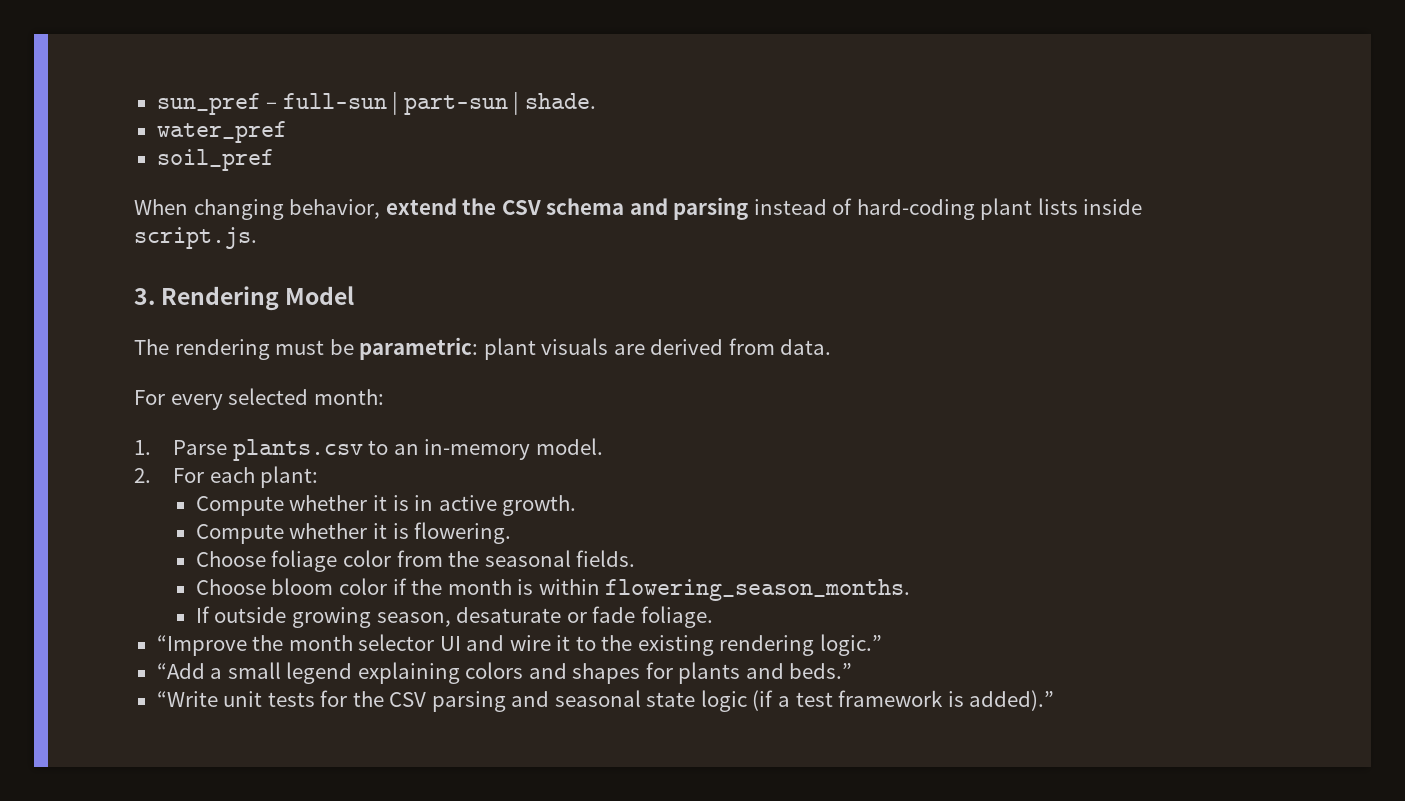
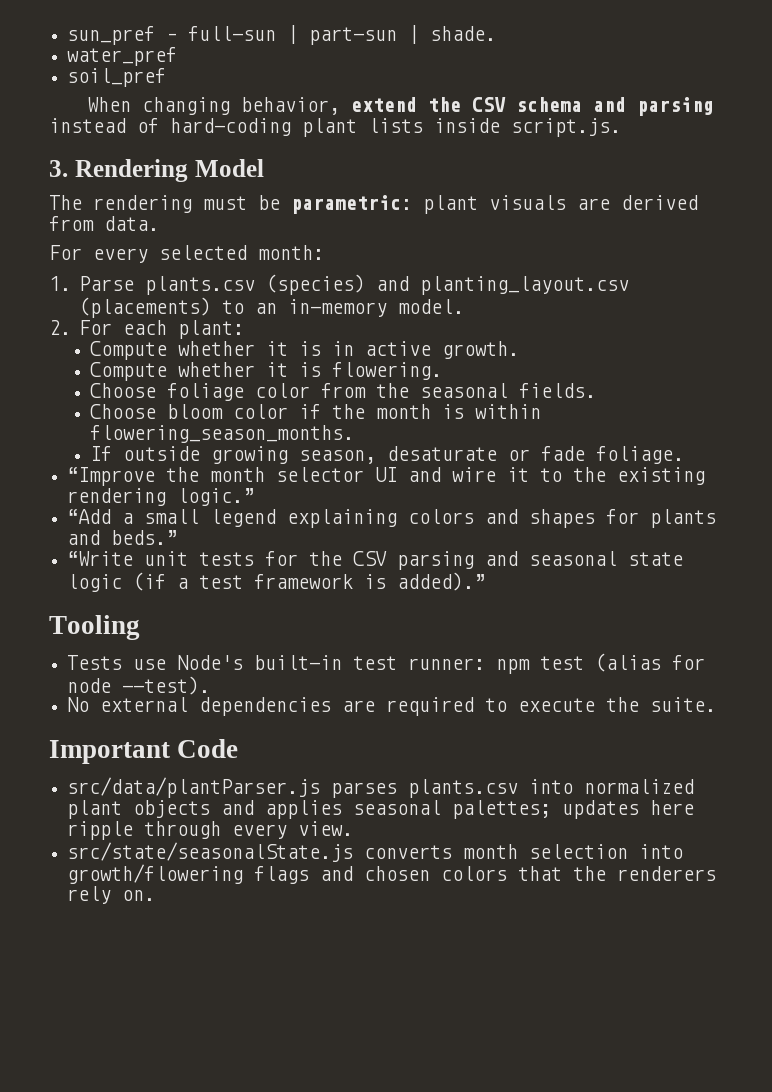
- 1. Parse plants.csv to an in-memory model.
+ 1. Parse plants.csv (species) and planting_layout.csv (placements) to an in-memory model.
+ Tooling
+ Tests use Node's built-in test runner: npm test (alias for node --test).
+ No external dependencies are required to execute the suite.
+ Important Code
+ src/data/plantParser.js parses plants.csv into normalized plant objects and applies seasonal palettes; updates here ripple through every view.
+ src/state/seasonalState.js converts month selection into growth/flowering flags and chosen colors that the renderers rely on.

